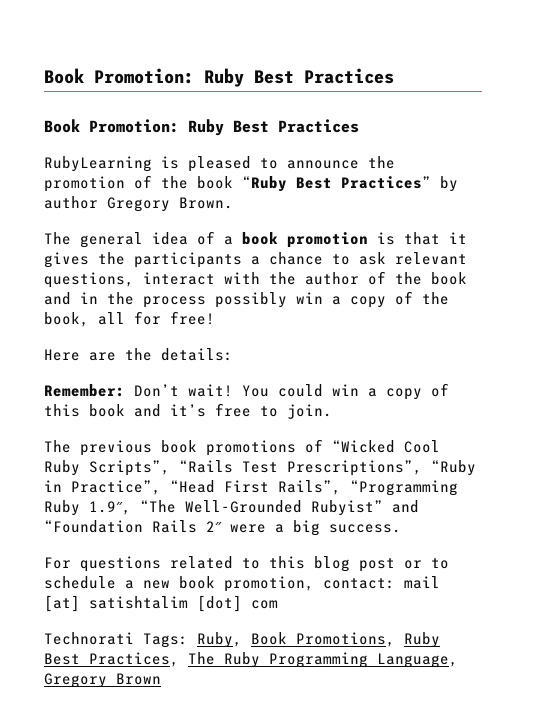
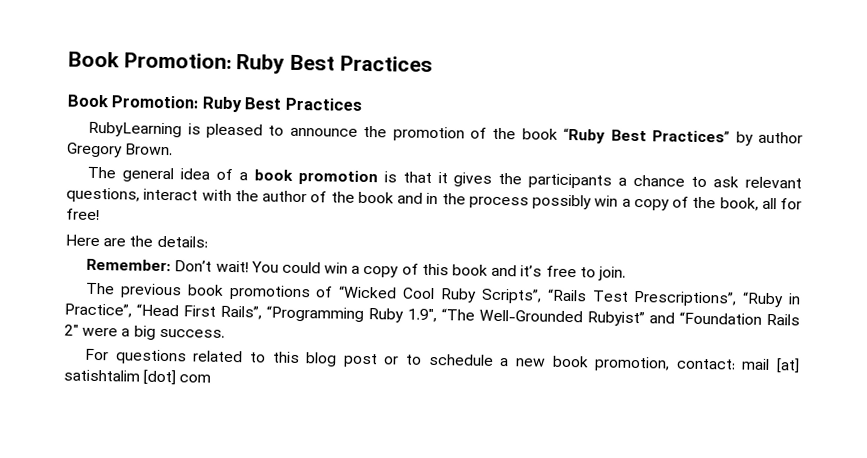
- Technorati Tags: Ruby, Book Promotions, Ruby Best Practices, The Ruby Programming Language, Gregory Brown

